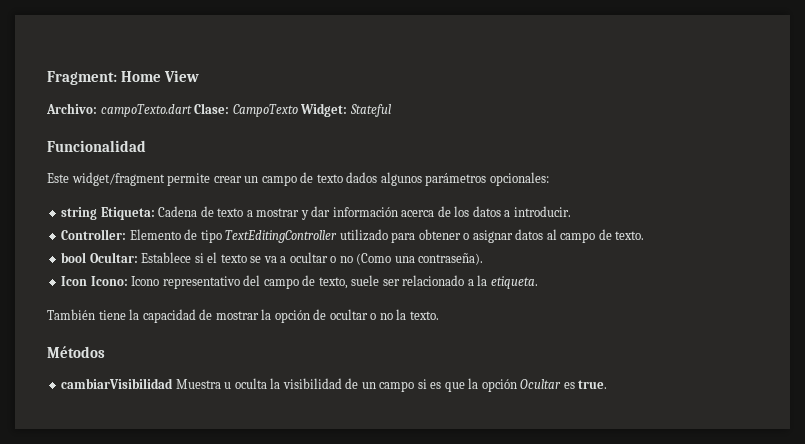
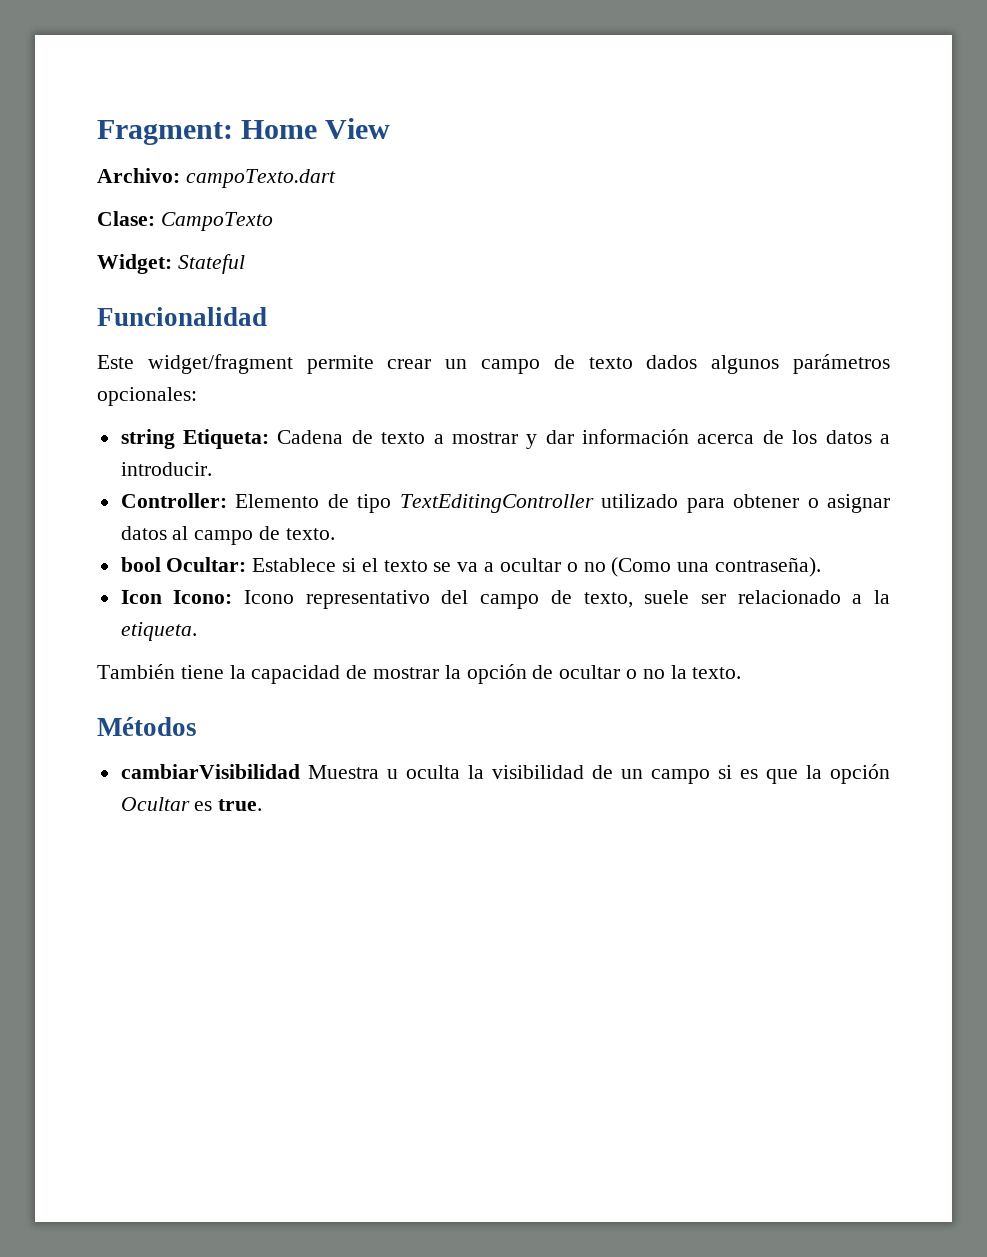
- Archivo: campoTexto.dart Clase: CampoTexto Widget: Stateful
+ Archivo: campoTexto.dart
+ Clase: CampoTexto
+ Widget: Stateful

